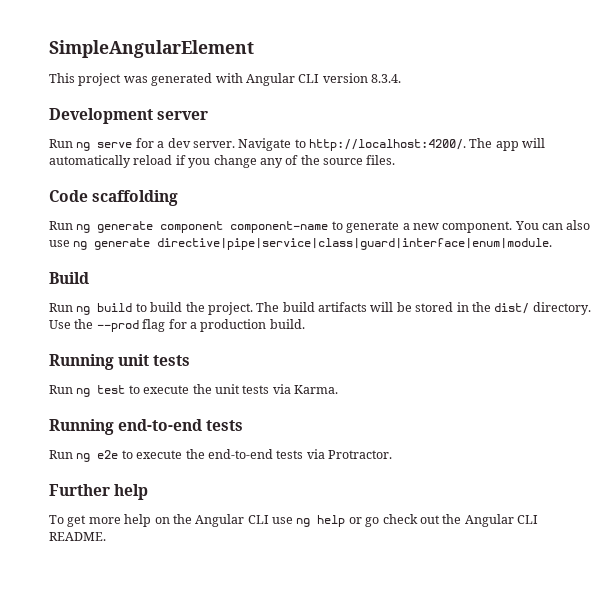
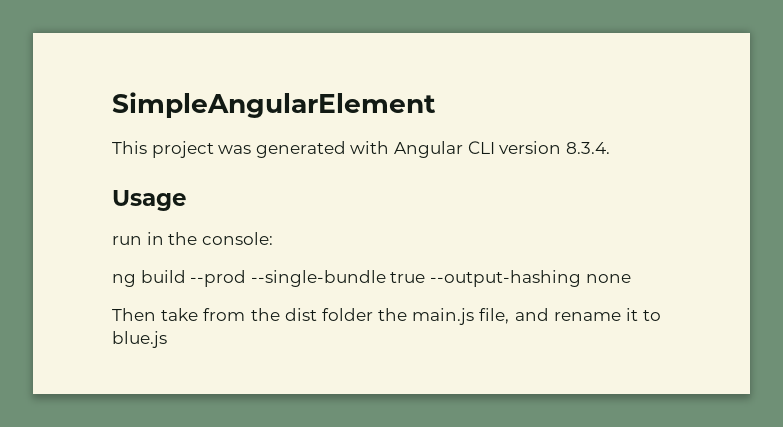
- Development server
- Run ng serve for a dev server. Navigate to http://localhost:4200/. The app will automatically reload if you change any of the source files.
- Code scaffolding
- Run ng generate component component-name to generate a new component. You can also use ng generate directive|pipe|service|class|guard|interface|enum|module.
- Build
- Run ng build to build the project. The build artifacts will be stored in the dist/ directory. Use the --prod flag for a production build.
- Running unit tests
- Run ng test to execute the unit tests via Karma.
- Running end-to-end tests
- Run ng e2e to execute the end-to-end tests via Protractor.
- Further help
- To get more help on the Angular CLI use ng help or go check out the Angular CLI README.
+ Usage
+ run in the console:
+ ng build --prod --single-bundle true --output-hashing none
+ Then take from the dist folder the main.js file, and rename it to blue.js

